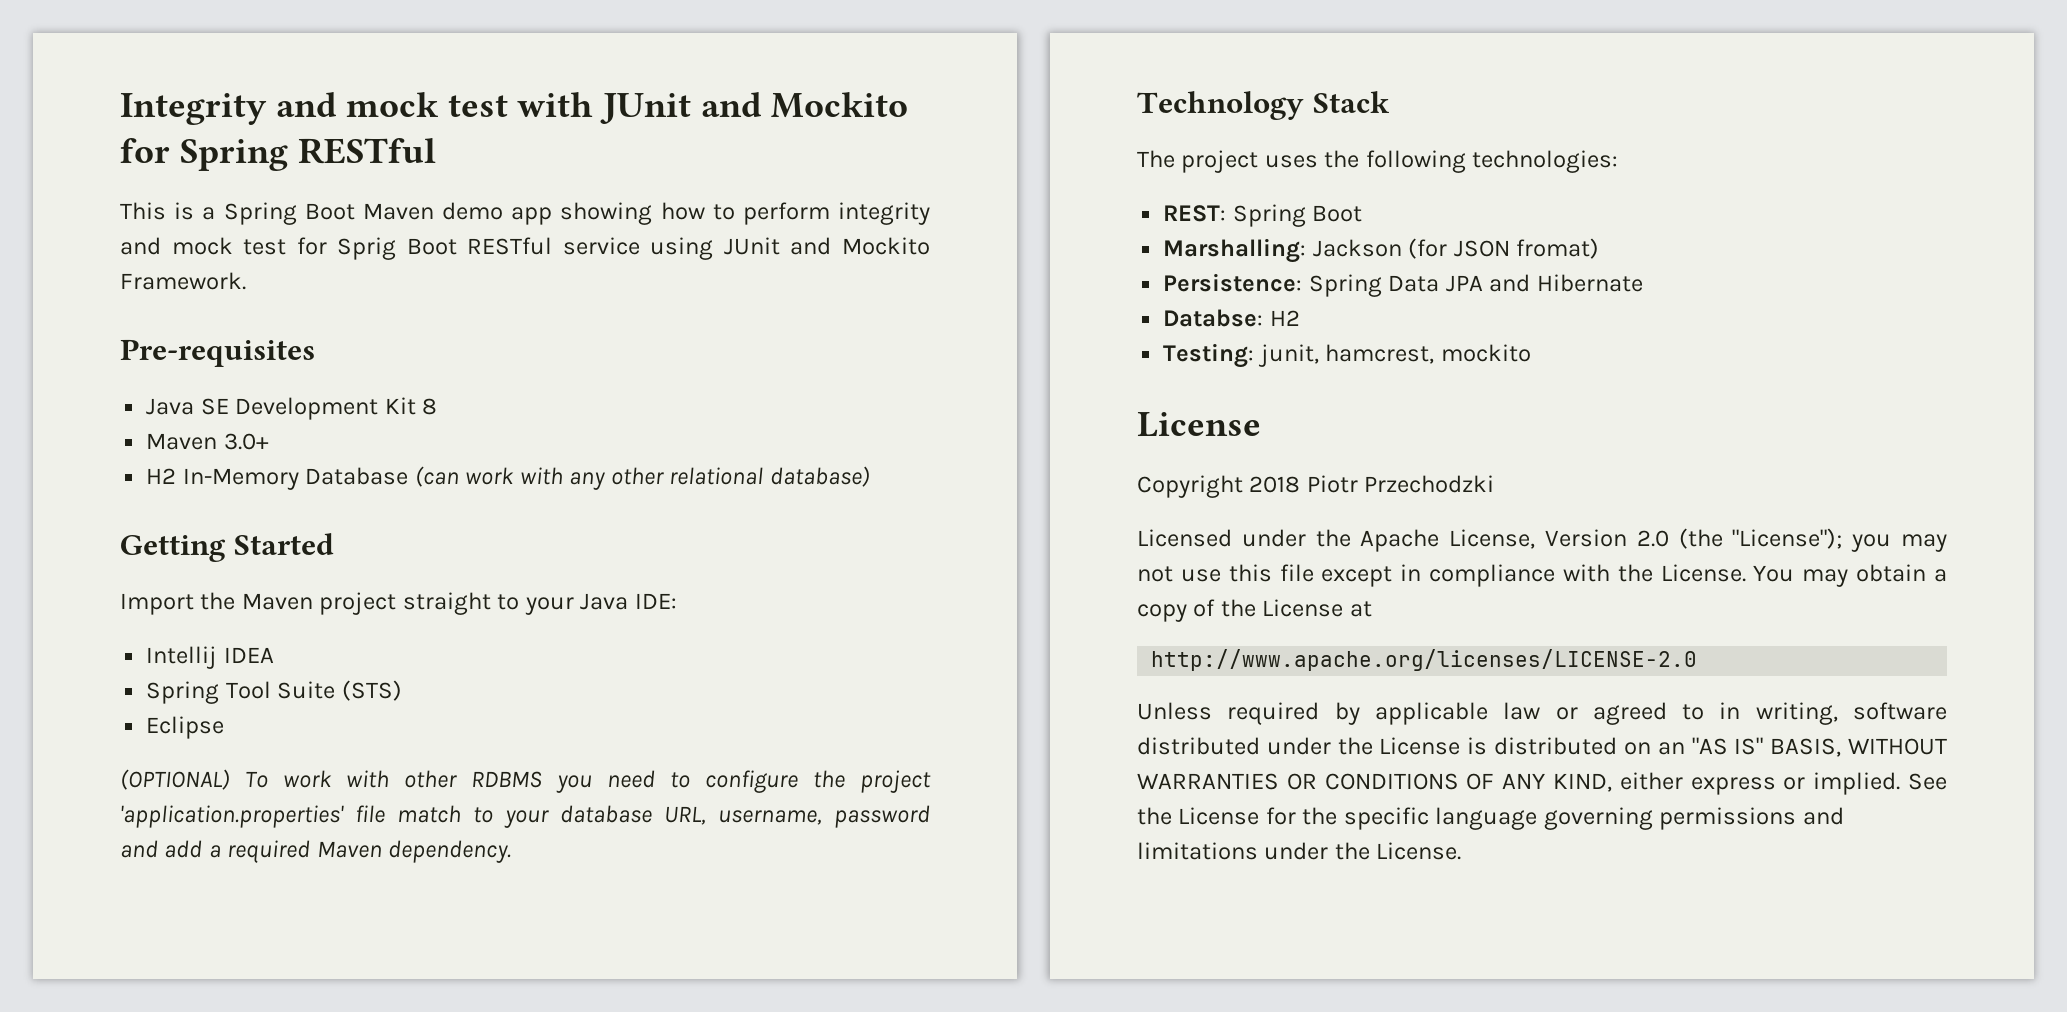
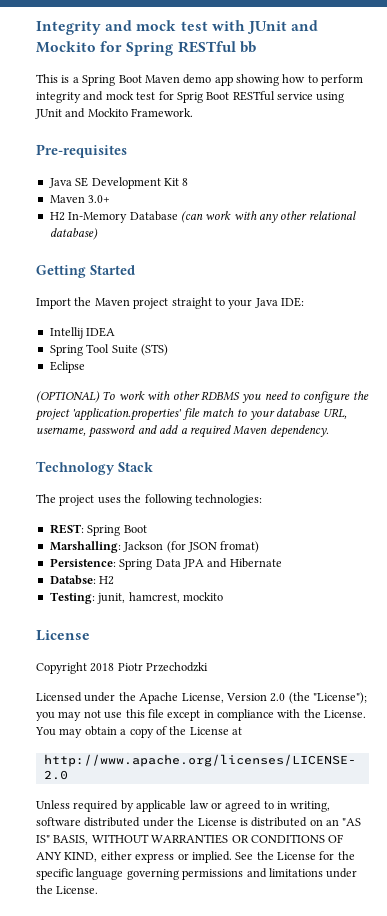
- Integrity and mock test with JUnit and Mockito for Spring RESTful
+ Integrity and mock test with JUnit and Mockito for Spring RESTful bb

